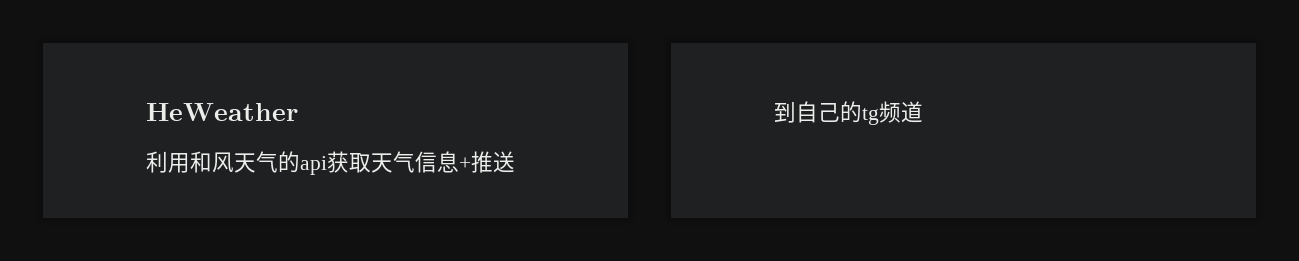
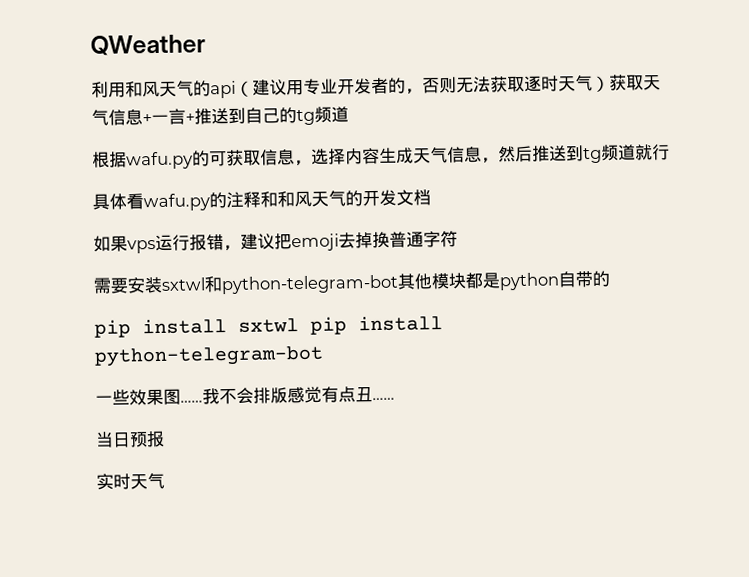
- HeWeather
+ QWeather
- 利用和风天气的api获取天气信息+推送到自己的tg频道
+ 利用和风天气的api（建议用专业开发者的，否则无法获取逐时天气）获取天气信息+一言+推送到自己的tg频道
+ 根据wafu.py的可获取信息，选择内容生成天气信息，然后推送到tg频道就行
+ 具体看wafu.py的注释和和风天气的开发文档
+ 如果vps运行报错，建议把emoji去掉换普通字符
+ 需要安装sxtwl和python-telegram-bot其他模块都是python自带的
+ pip install sxtwl pip install python-telegram-bot
+ 一些效果图……我不会排版感觉有点丑……
+ 当日预报
+ 实时天气

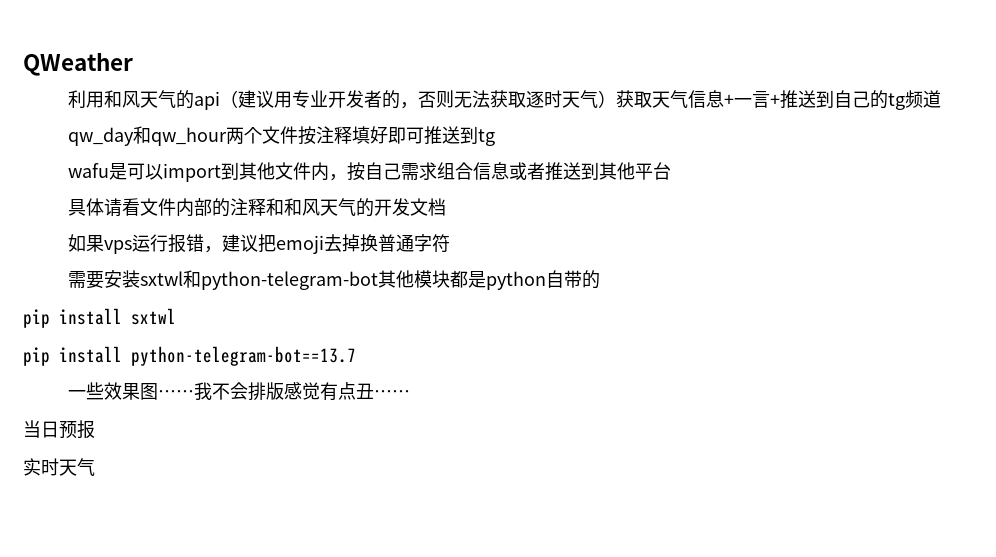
- 根据wafu.py的可获取信息，选择内容生成天气信息，然后推送到tg频道就行
- 具体看wafu.py的注释和和风天气的开发文档
+ qw_day和qw_hour两个文件按注释填好即可推送到tg
+ wafu是可以import到其他文件内，按自己需求组合信息或者推送到其他平台
+ 具体请看文件内部的注释和和风天气的开发文档
- pip install sxtwl pip install python-telegram-bot
+ pip install sxtwl
+ pip install python-telegram-bot==13.7

